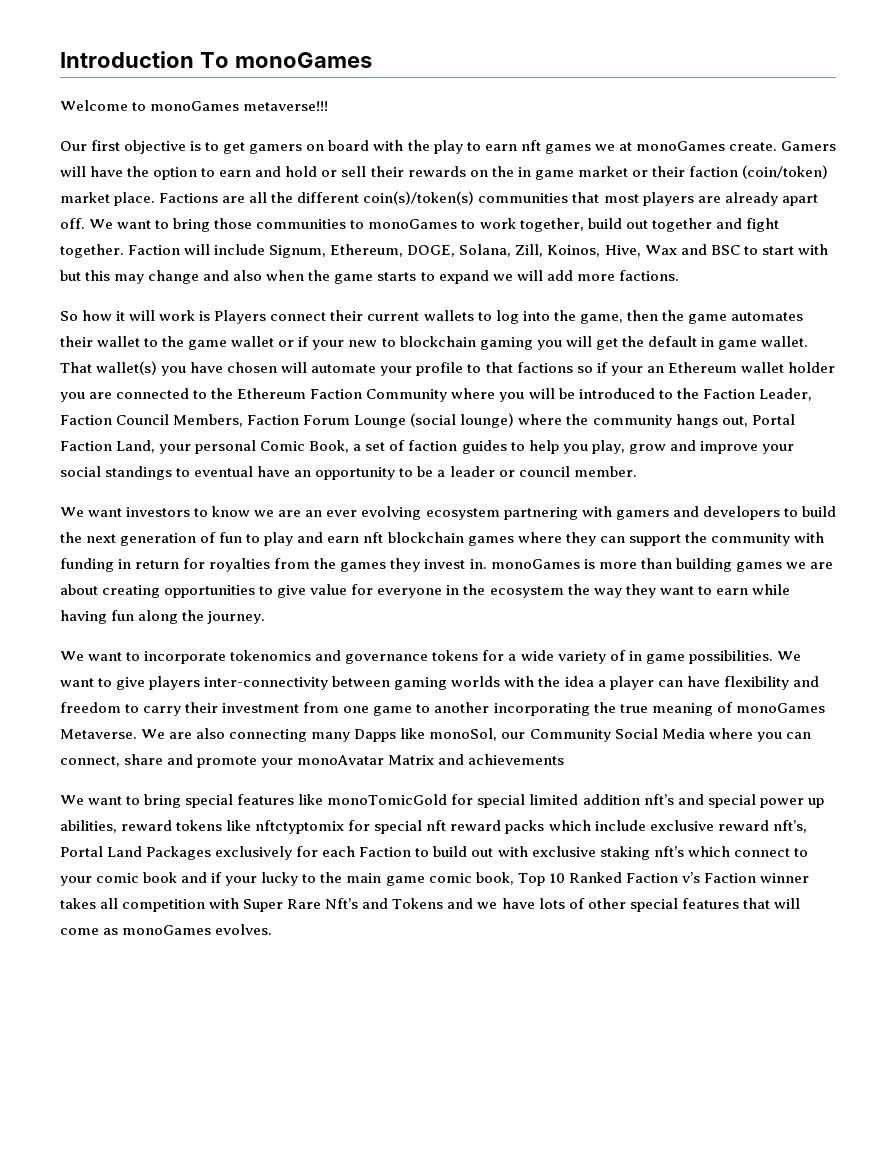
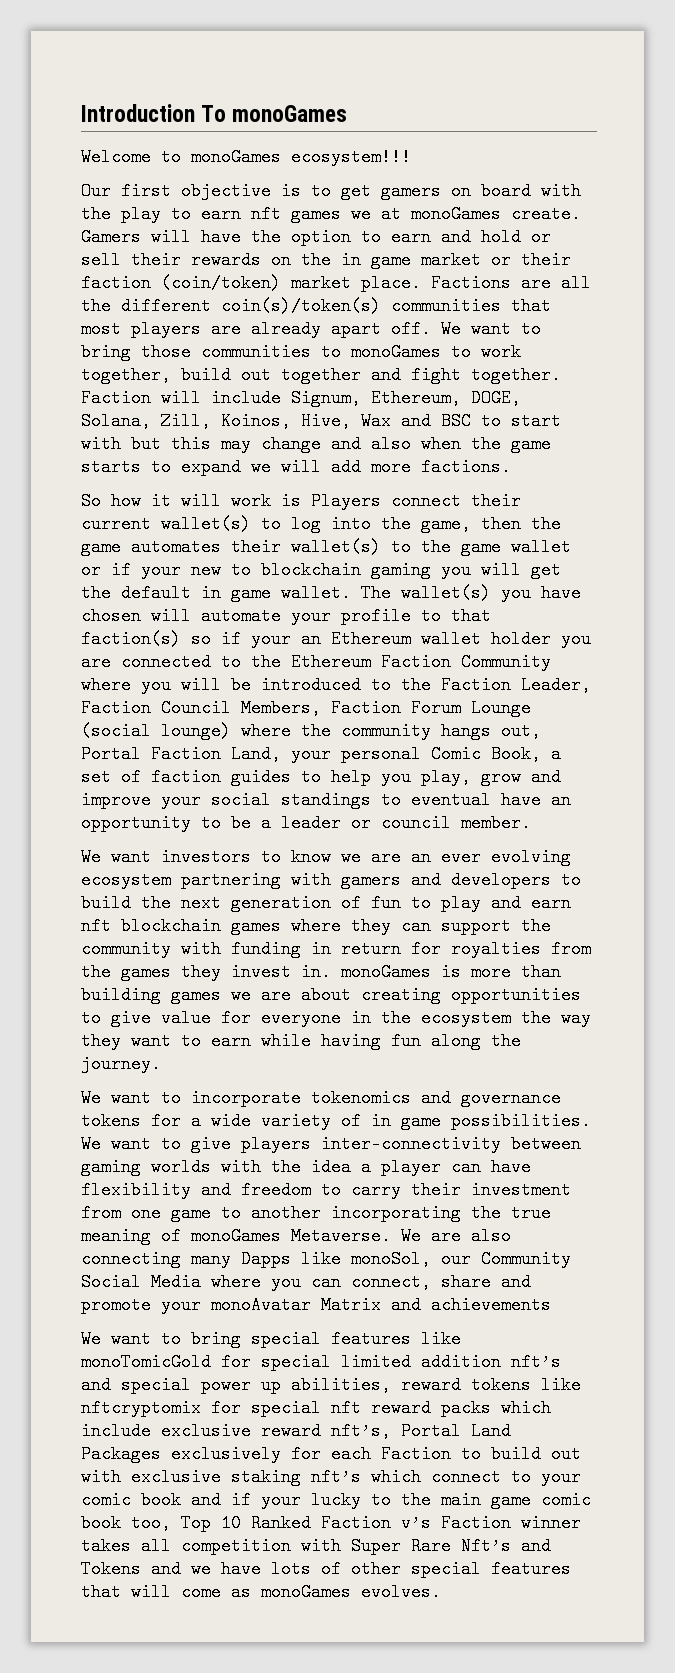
- Welcome to monoGames metaverse!!!
+ Welcome to monoGames ecosystem!!!
- So how it will work is Players connect their current wallets to log into the game, then the game automates their wallet to the game wallet or if your new to blockchain gaming you will get the default in game wallet.
+ So how it will work is Players connect their current wallet(s) to log into the game, then the game automates their wallet(s) to the game wallet or if your new to blockchain gaming you will get the default in game wallet.
- That wallet(s) you have chosen will automate your profile to that factions so if your an Ethereum wallet holder you are connected to the Ethereum Faction Community where you will be introduced to the Faction Leader, Faction Council Members, Faction Forum Lounge (social lounge) where the community hangs out, Portal Faction Land, your personal Comic Book, a set of faction guides to help you play, grow and improve your social standings to eventual have an opportunity to be a leader or council member.
+ The wallet(s) you have chosen will automate your profile to that faction(s) so if your an Ethereum wallet holder you are connected to the Ethereum Faction Community where you will be introduced to the Faction Leader, Faction Council Members, Faction Forum Lounge (social lounge) where the community hangs out, Portal Faction Land, your personal Comic Book, a set of faction guides to help you play, grow and improve your social standings to eventual have an opportunity to be a leader or council member.
- We want to bring special features like monoTomicGold for special limited addition nft’s and special power up abilities, reward tokens like nftctyptomix for special nft reward packs which include exclusive reward nft’s, Portal Land Packages exclusively for each Faction to build out with exclusive staking nft’s which connect to your comic book and if your lucky to the main game comic book, Top 10 Ranked Faction v’s Faction winner takes all competition with Super Rare Nft’s and Tokens and we have lots of other special features that will come as monoGames evolves.
+ We want to bring special features like monoTomicGold for special limited addition nft’s and special power up abilities, reward tokens like nftcryptomix for special nft reward packs which include exclusive reward nft’s, Portal Land Packages exclusively for each Faction to build out with exclusive staking nft’s which connect to your comic book and if your lucky to the main game comic book too, Top 10 Ranked Faction v’s Faction winner takes all competition with Super Rare Nft’s and Tokens and we have lots of other special features that will come as monoGames evolves.

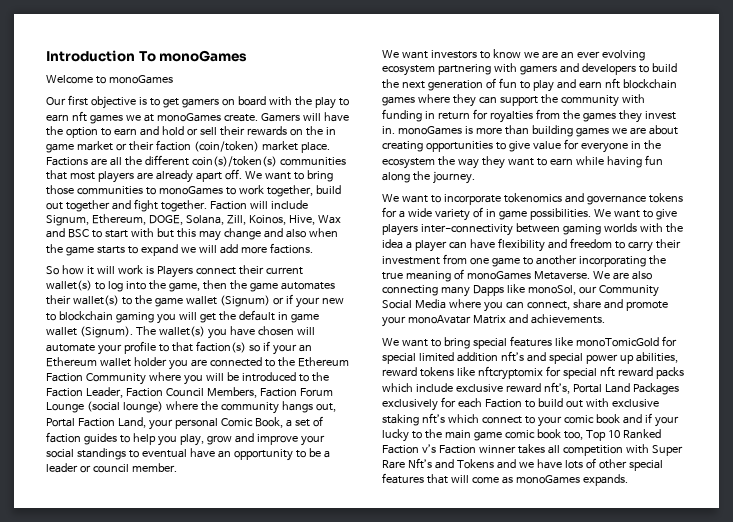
- Welcome to monoGames ecosystem!!!
+ Welcome to monoGames
- So how it will work is Players connect their current wallet(s) to log into the game, then the game automates their wallet(s) to the game wallet or if your new to blockchain gaming you will get the default in game wallet.
+ So how it will work is Players connect their current wallet(s) to log into the game, then the game automates their wallet(s) to the game wallet (Signum) or if your new to blockchain gaming you will get the default in game wallet (Signum).
- We are also connecting many Dapps like monoSol, our Community Social Media where you can connect, share and promote your monoAvatar Matrix and achievements
+ We are also connecting many Dapps like monoSol, our Community Social Media where you can connect, share and promote your monoAvatar Matrix and achievements.
- We want to bring special features like monoTomicGold for special limited addition nft’s and special power up abilities, reward tokens like nftcryptomix for special nft reward packs which include exclusive reward nft’s, Portal Land Packages exclusively for each Faction to build out with exclusive staking nft’s which connect to your comic book and if your lucky to the main game comic book too, Top 10 Ranked Faction v’s Faction winner takes all competition with Super Rare Nft’s and Tokens and we have lots of other special features that will come as monoGames evolves.
+ We want to bring special features like monoTomicGold for special limited addition nft’s and special power up abilities, reward tokens like nftcryptomix for special nft reward packs which include exclusive reward nft’s, Portal Land Packages exclusively for each Faction to build out with exclusive staking nft’s which connect to your comic book and if your lucky to the main game comic book too, Top 10 Ranked Faction v’s Faction winner takes all competition with Super Rare Nft’s and Tokens and we have lots of other special features that will come as monoGames expands.

